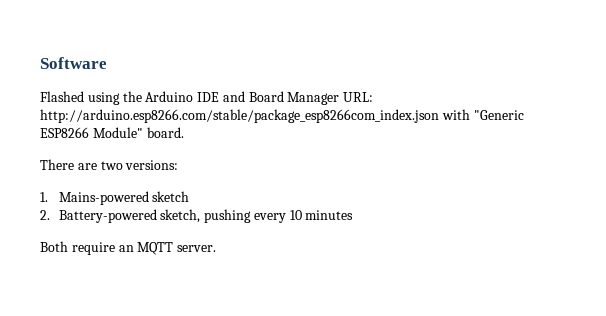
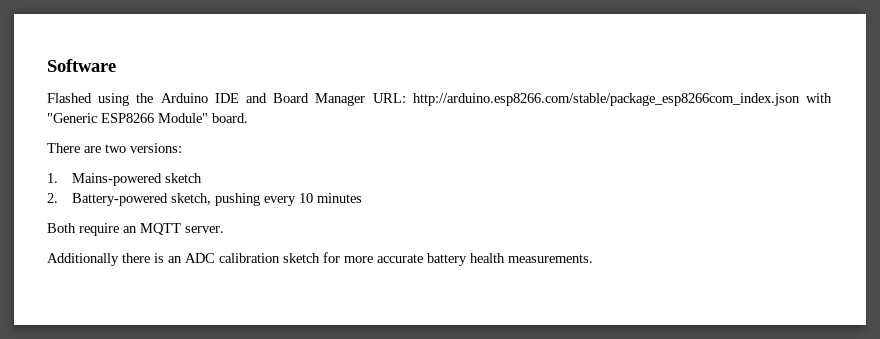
+ Additionally there is an ADC calibration sketch for more accurate battery health measurements.

